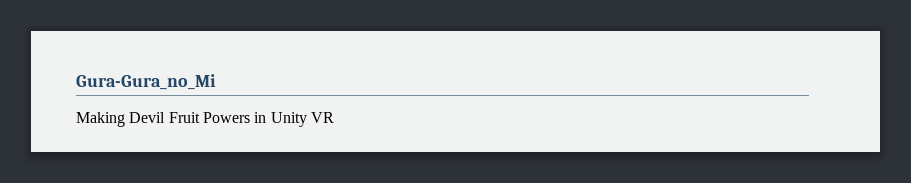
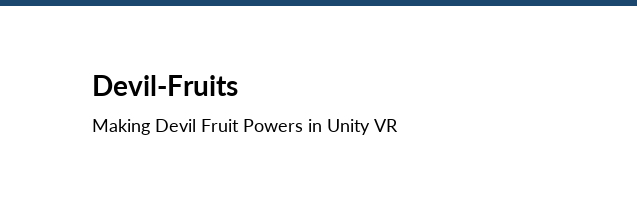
- Gura-Gura_no_Mi
+ Devil-Fruits

